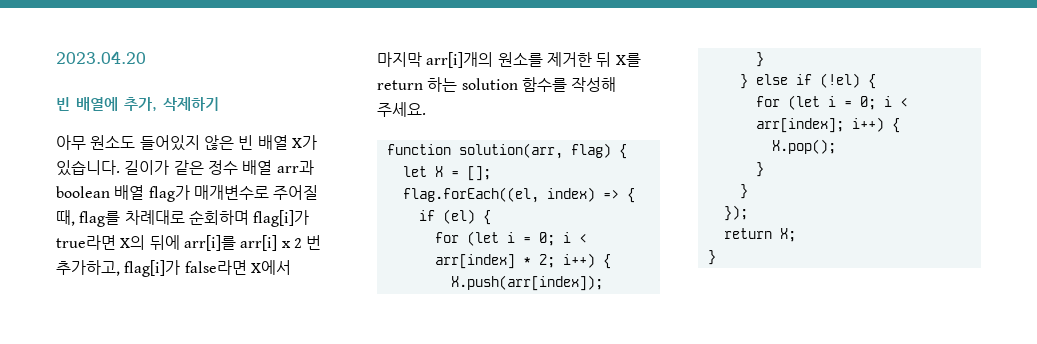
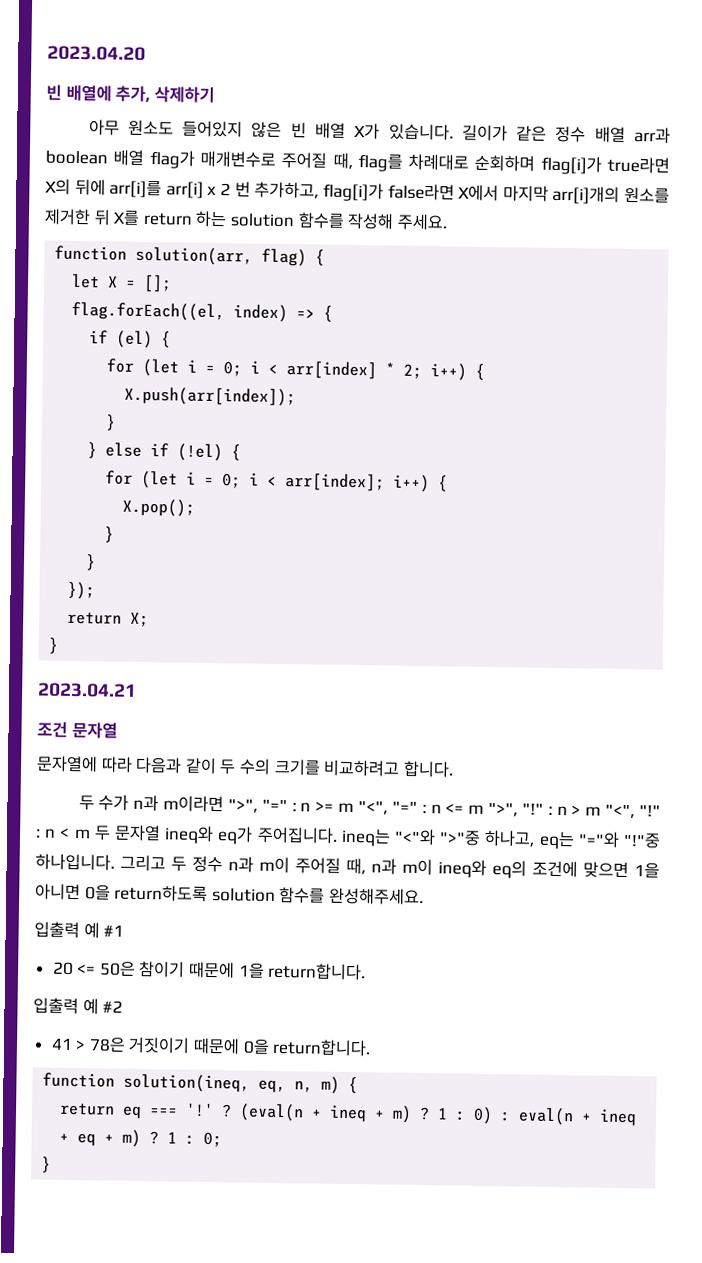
+ 2023.04.21
+ 조건 문자열
+ 문자열에 따라 다음과 같이 두 수의 크기를 비교하려고 합니다.
+ 두 수가 n과 m이라면 ">", "=" : n >= m "<", "=" : n <= m ">", "!" : n > m "<", "!" : n < m 두 문자열 ineq와 eq가 주어집니다. ineq는 "<"와 ">"중 하나고, eq는 "="와 "!"중 하나입니다. 그리고 두 정수 n과 m이 주어질 때, n과 m이 ineq와 eq의 조건에 맞으면 1을 아니면 0을 return하도록 solution 함수를 완성해주세요.
+ 입출력 예 #1
+ 20 <= 50은 참이기 때문에 1을 return합니다.
+ 입출력 예 #2
+ 41 > 78은 거짓이기 때문에 0을 return합니다.
+ function solution(ineq, eq, n, m) {
+ return eq === '!' ? (eval(n + ineq + m) ? 1 : 0) : eval(n + ineq + eq + m) ? 1 : 0;
+ }

